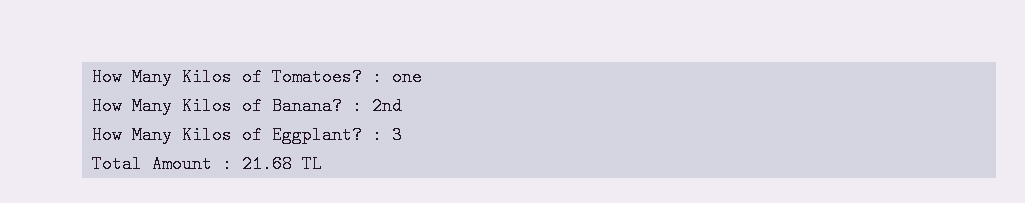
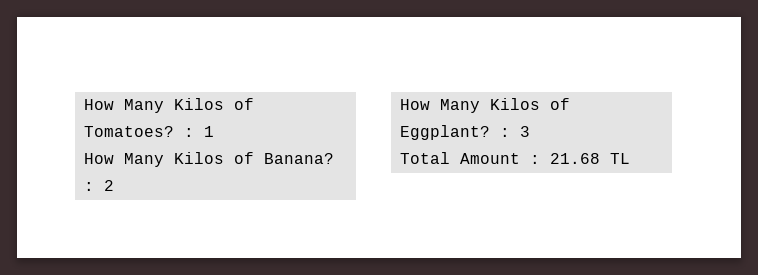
- How Many Kilos of Tomatoes? : one
+ How Many Kilos of Tomatoes? : 1
- How Many Kilos of Banana? : 2nd
+ How Many Kilos of Banana? : 2

